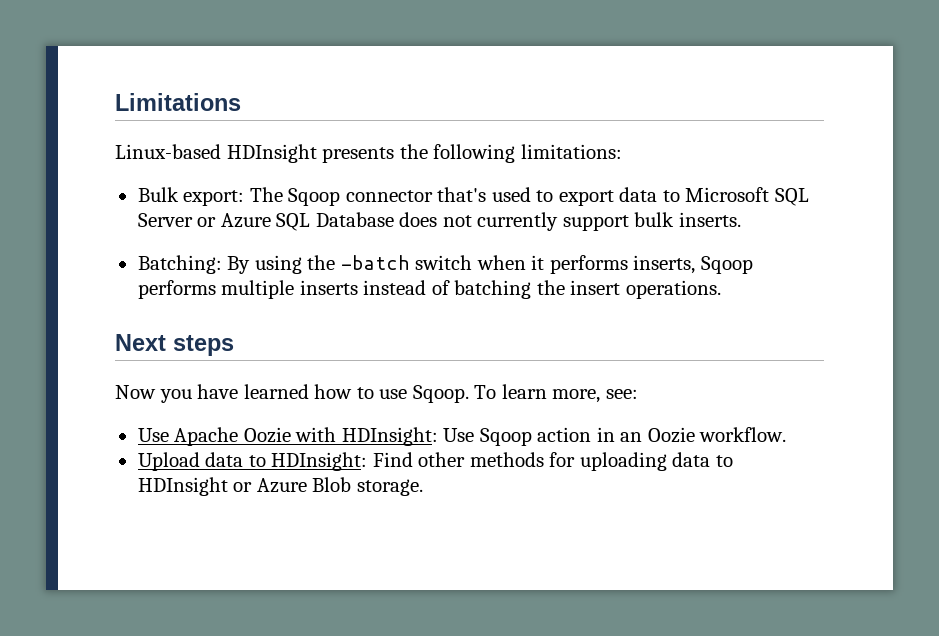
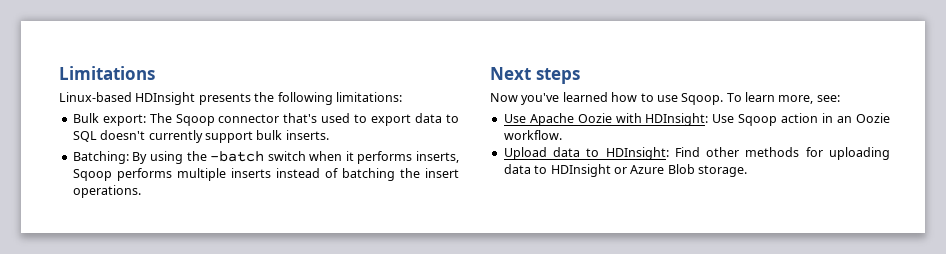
- Bulk export: The Sqoop connector that's used to export data to Microsoft SQL Server or Azure SQL Database does not currently support bulk inserts.
+ Bulk export: The Sqoop connector that's used to export data to SQL doesn't currently support bulk inserts.
- Now you have learned how to use Sqoop.
+ Now you've learned how to use Sqoop.

